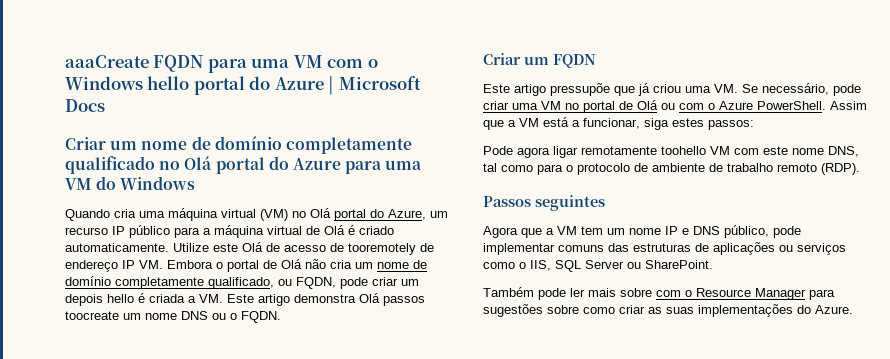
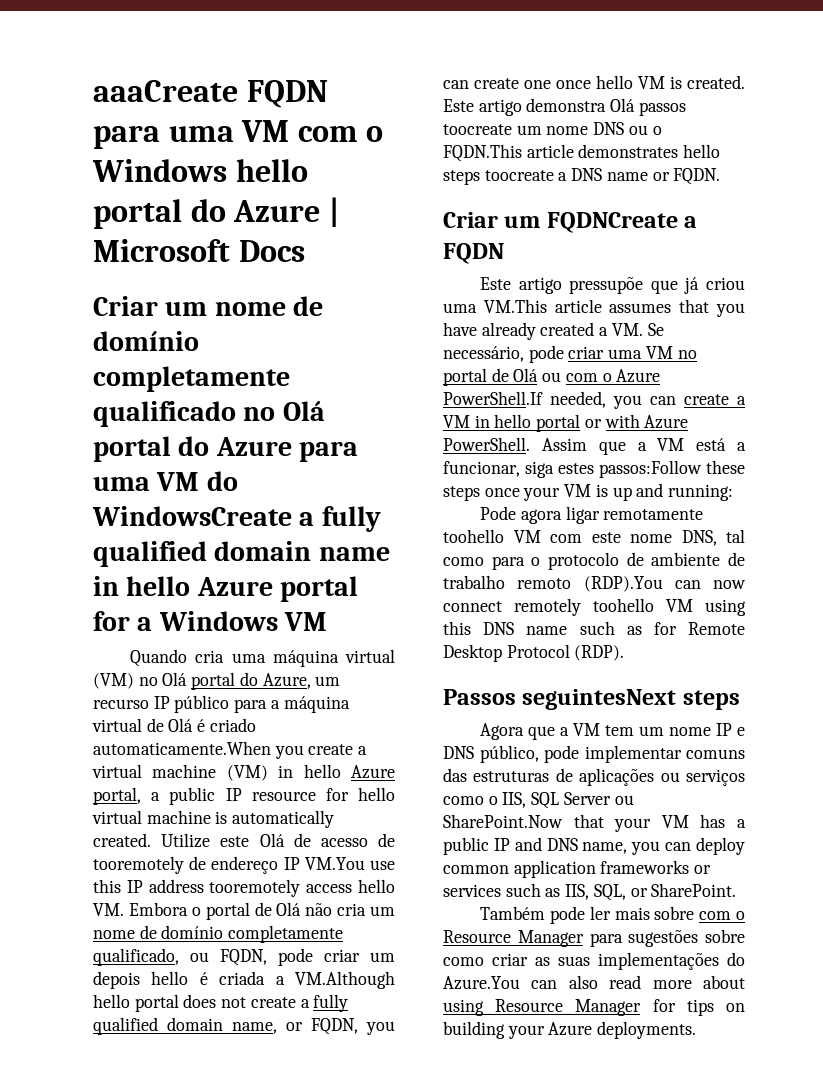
- Criar um nome de domínio completamente qualificado no Olá portal do Azure para uma VM do Windows
+ Criar um nome de domínio completamente qualificado no Olá portal do Azure para uma VM do WindowsCreate a fully qualified domain name in hello Azure portal for a Windows VM
- Quando cria uma máquina virtual (VM) no Olá portal do Azure, um recurso IP público para a máquina virtual de Olá é criado automaticamente.
+ Quando cria uma máquina virtual (VM) no Olá portal do Azure, um recurso IP público para a máquina virtual de Olá é criado automaticamente.When you create a virtual machine (VM) in hello Azure portal, a public IP resource for hello virtual machine is automatically created.
- Utilize este Olá de acesso de tooremotely de endereço IP VM. Embora o portal de Olá não cria um nome de domínio completamente qualificado, ou FQDN, pode criar um depois hello é criada a VM. Este artigo demonstra Olá passos toocreate um nome DNS ou o FQDN.
+ Utilize este Olá de acesso de tooremotely de endereço IP VM.You use this IP address tooremotely access hello VM. Embora o portal de Olá não cria um nome de domínio completamente qualificado, ou FQDN, pode criar um depois hello é criada a VM.Although hello portal does not create a fully qualified domain name, or FQDN, you can create one once hello VM is created. Este artigo demonstra Olá passos toocreate um nome DNS ou o FQDN.This article demonstrates hello steps toocreate a DNS name or FQDN.
- Criar um FQDN
+ Criar um FQDNCreate a FQDN
- Este artigo pressupõe que já criou uma VM. Se necessário, pode criar uma VM no portal de Olá ou com o Azure PowerShell.
+ Este artigo pressupõe que já criou uma VM.This article assumes that you have already created a VM. Se necessário, pode criar uma VM no portal de Olá ou com o Azure PowerShell.If needed, you can create a VM in hello portal or with Azure PowerShell.
- Assim que a VM está a funcionar, siga estes passos:
+ Assim que a VM está a funcionar, siga estes passos:Follow these steps once your VM is up and running:
- Pode agora ligar remotamente toohello VM com este nome DNS, tal como para o protocolo de ambiente de trabalho remoto (RDP).
+ Pode agora ligar remotamente toohello VM com este nome DNS, tal como para o protocolo de ambiente de trabalho remoto (RDP).You can now connect remotely toohello VM using this DNS name such as for Remote Desktop Protocol (RDP).
- Passos seguintes
+ Passos seguintesNext steps
- Agora que a VM tem um nome IP e DNS público, pode implementar comuns das estruturas de aplicações ou serviços como o IIS, SQL Server ou SharePoint.
+ Agora que a VM tem um nome IP e DNS público, pode implementar comuns das estruturas de aplicações ou serviços como o IIS, SQL Server ou SharePoint.Now that your VM has a public IP and DNS name, you can deploy common application frameworks or services such as IIS, SQL, or SharePoint.
- Também pode ler mais sobre com o Resource Manager para sugestões sobre como criar as suas implementações do Azure.
+ Também pode ler mais sobre com o Resource Manager para sugestões sobre como criar as suas implementações do Azure.You can also read more about using Resource Manager for tips on building your Azure deployments.

